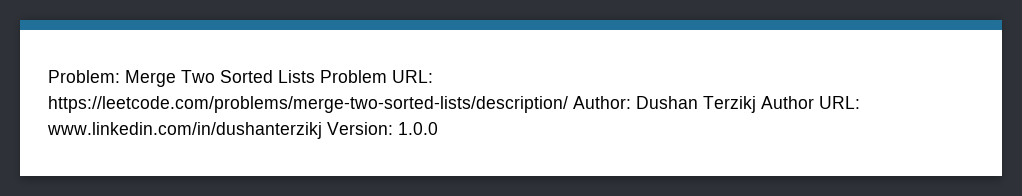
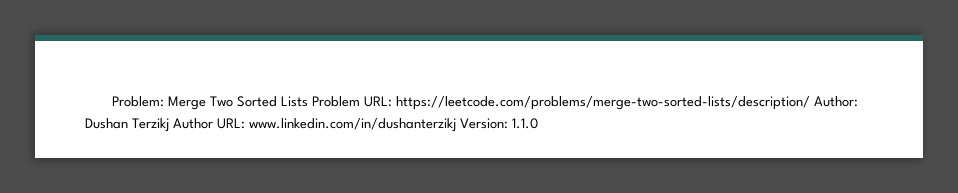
- Problem: Merge Two Sorted Lists Problem URL: https://leetcode.com/problems/merge-two-sorted-lists/description/ Author: Dushan Terzikj Author URL: www.linkedin.com/in/dushanterzikj Version: 1.0.0
+ Problem: Merge Two Sorted Lists Problem URL: https://leetcode.com/problems/merge-two-sorted-lists/description/ Author: Dushan Terzikj Author URL: www.linkedin.com/in/dushanterzikj Version: 1.1.0

